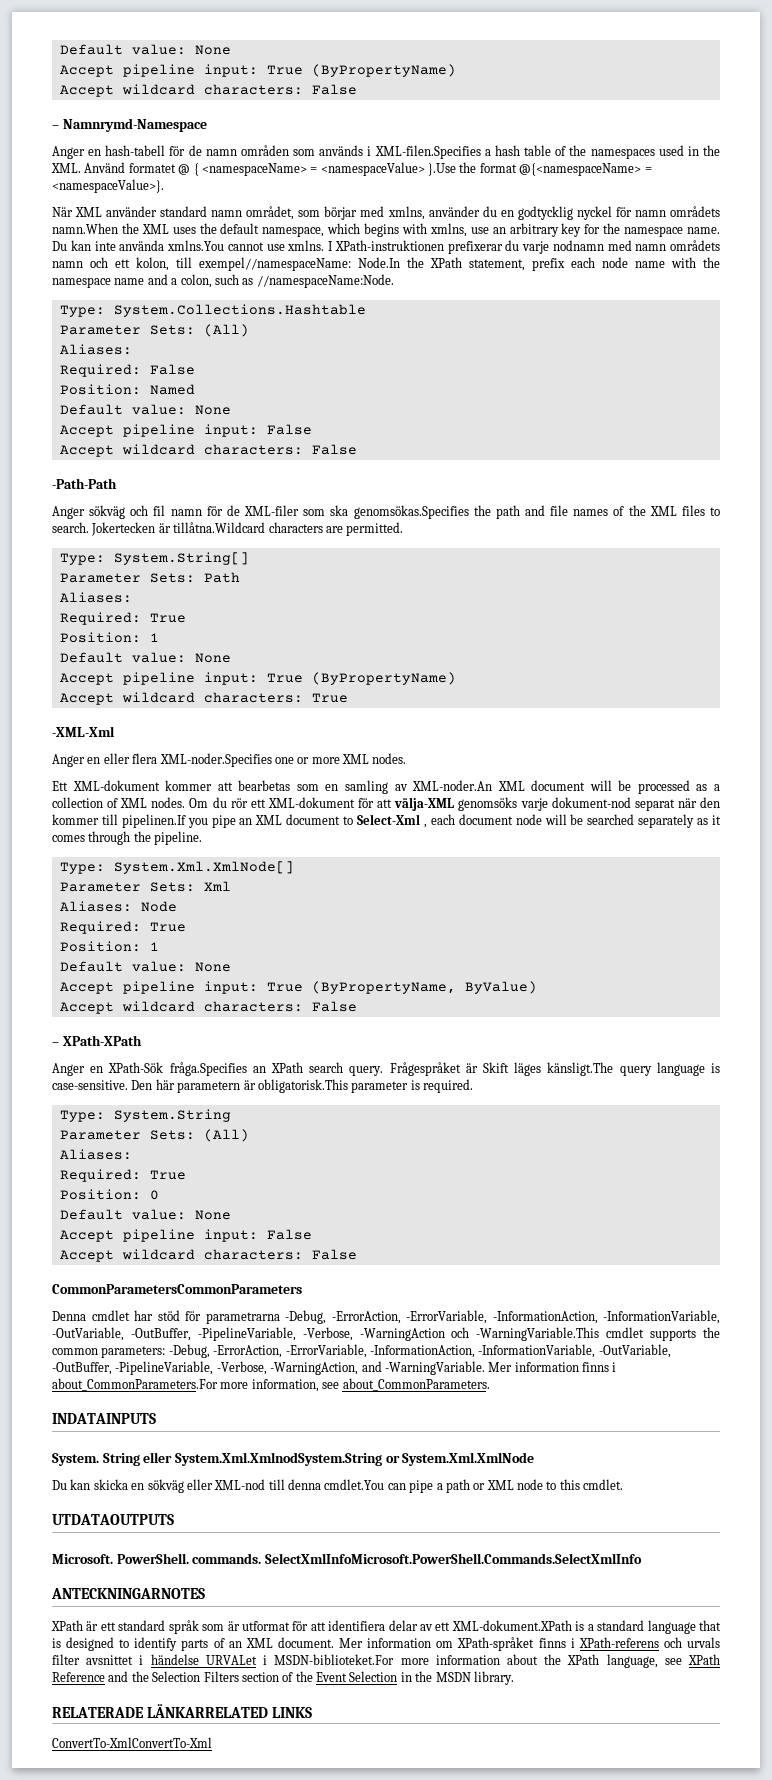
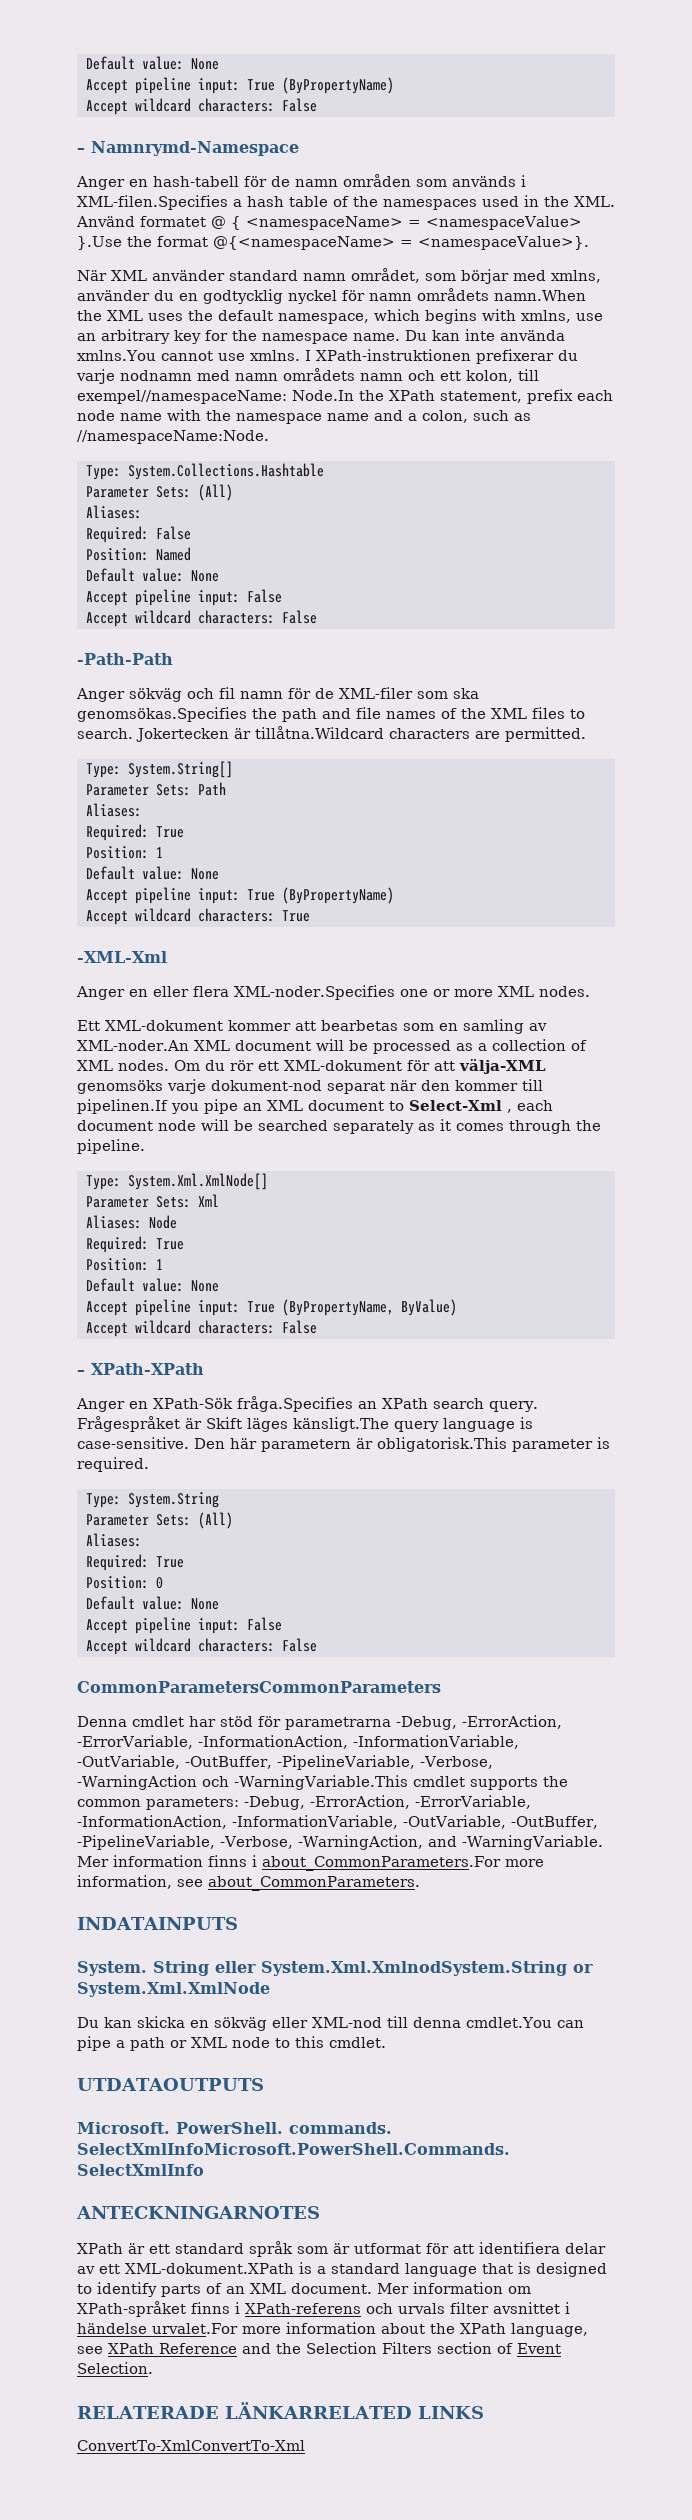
- Mer information om XPath-språket finns i XPath-referens och urvals filter avsnittet i händelse URVALet i MSDN-biblioteket.For more information about the XPath language, see XPath Reference and the Selection Filters section of the Event Selection in the MSDN library.
+ Mer information om XPath-språket finns i XPath-referens och urvals filter avsnittet i händelse urvalet.For more information about the XPath language, see XPath Reference and the Selection Filters section of Event Selection.

